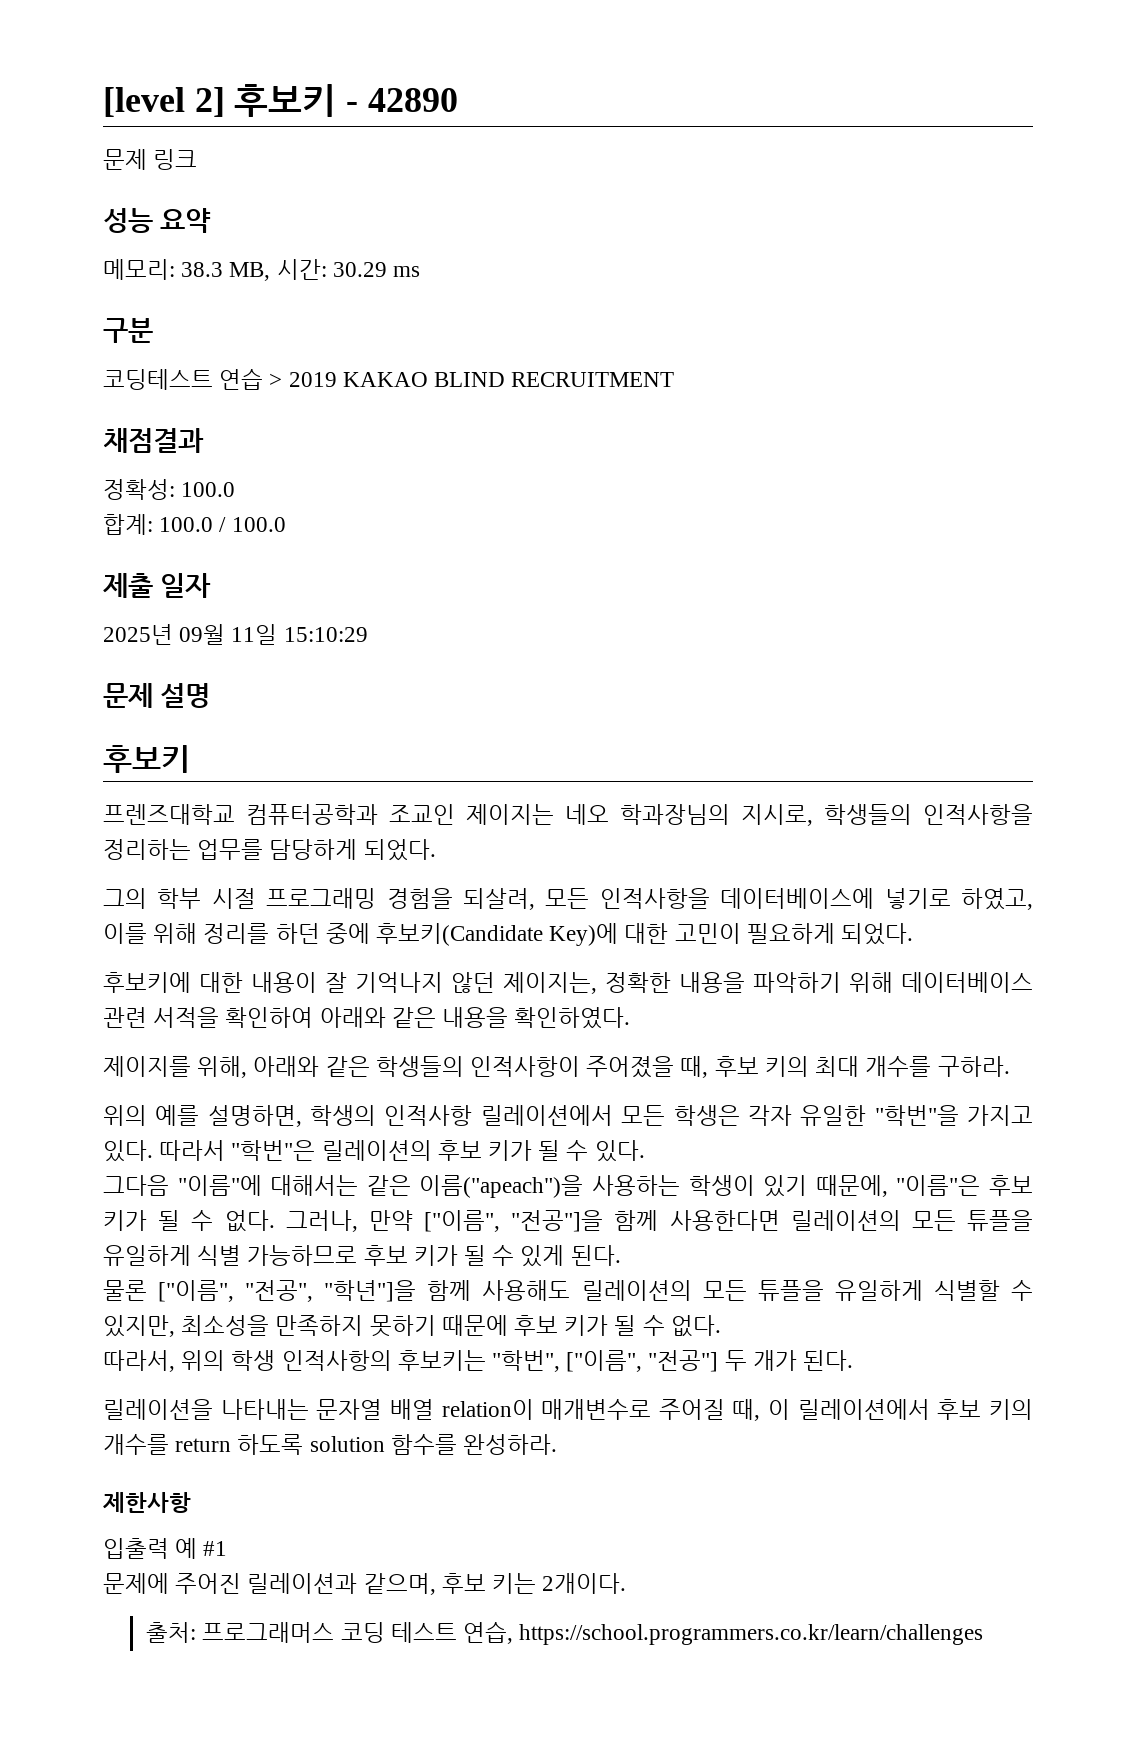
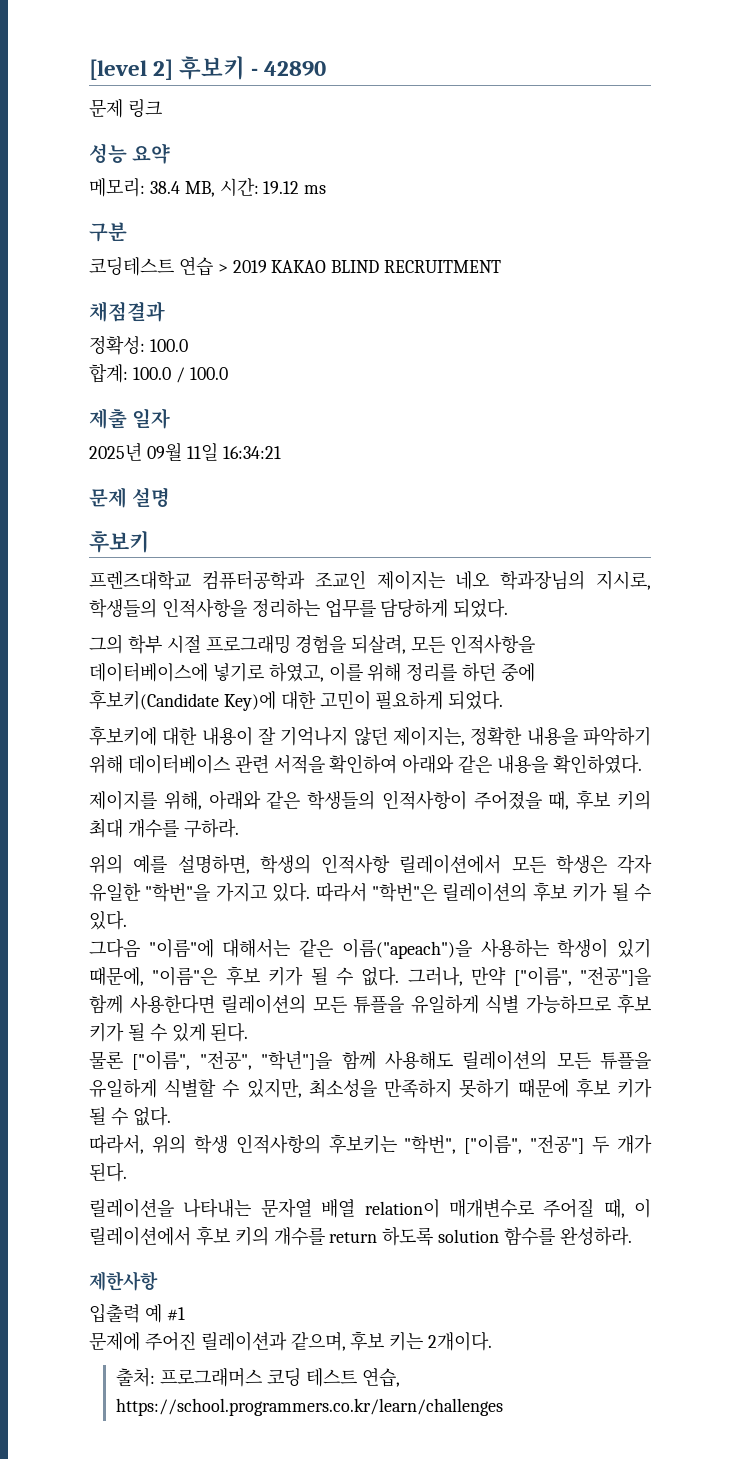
- 메모리: 38.3 MB, 시간: 30.29 ms
+ 메모리: 38.4 MB, 시간: 19.12 ms
- 2025년 09월 11일 15:10:29
+ 2025년 09월 11일 16:34:21

